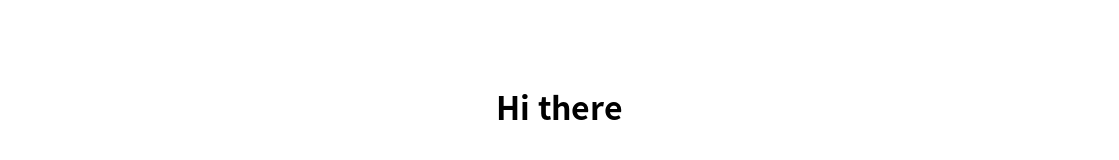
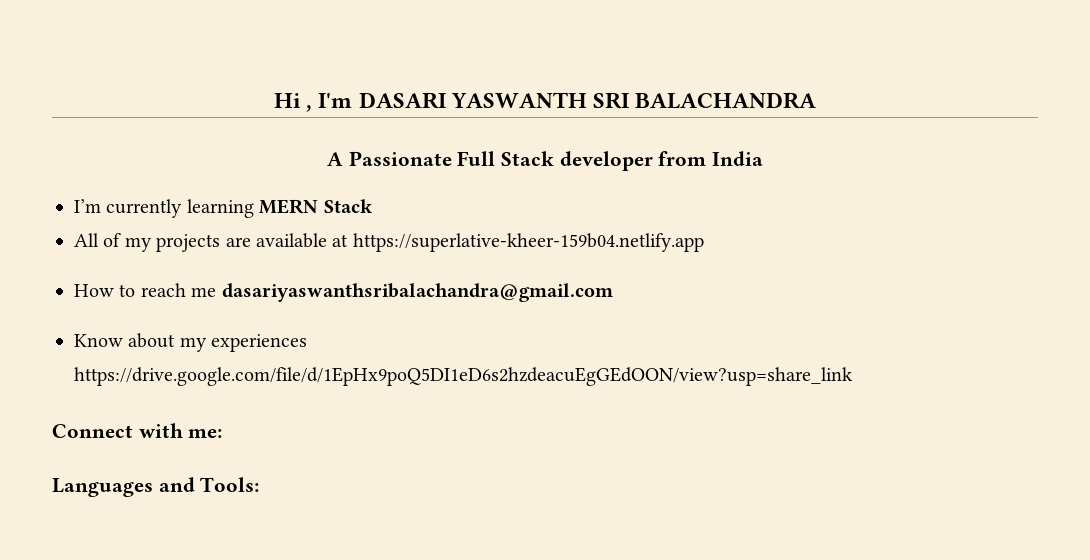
- Hi there
+ Hi , I'm DASARI YASWANTH SRI BALACHANDRA
+ A Passionate Full Stack developer from India
+ I’m currently learning MERN Stack
+ All of my projects are available at https://superlative-kheer-159b04.netlify.app
+ How to reach me dasariyaswanthsribalachandra@gmail.com
+ Know about my experiences https://drive.google.com/file/d/1EpHx9poQ5DI1eD6s2hzdeacuEgGEdOON/view?usp=share_link
+ Connect with me:
+ Languages and Tools:

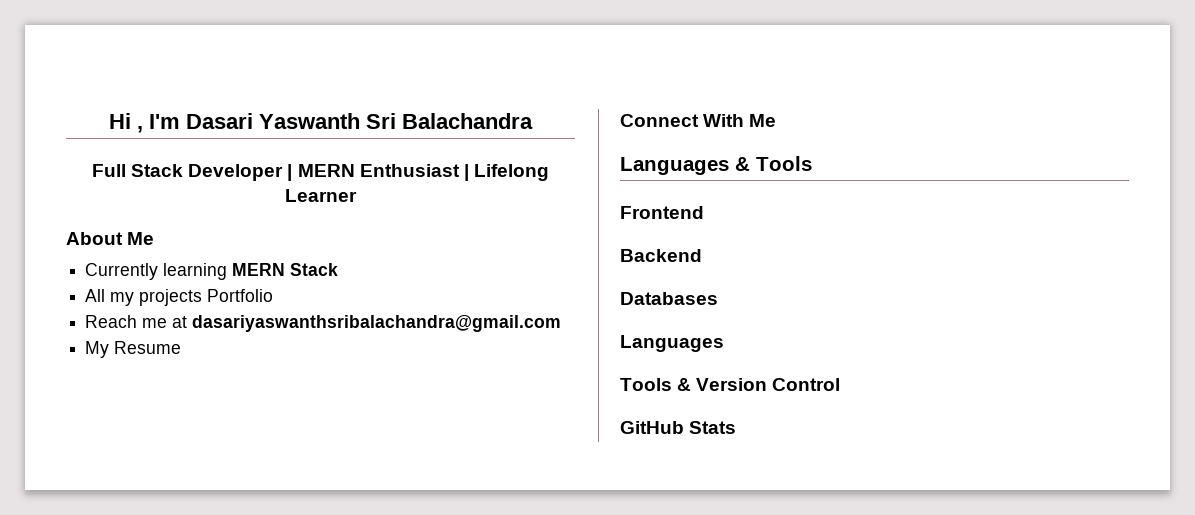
- Hi , I'm DASARI YASWANTH SRI BALACHANDRA
- A Passionate Full Stack developer from India
- I’m currently learning MERN Stack
+ Hi , I'm Dasari Yaswanth Sri Balachandra
+ Full Stack Developer | MERN Enthusiast | Lifelong Learner
+ About Me
+ Currently learning MERN Stack
- All of my projects are available at https://superlative-kheer-159b04.netlify.app
- How to reach me dasariyaswanthsribalachandra@gmail.com
- Know about my experiences https://drive.google.com/file/d/1EpHx9poQ5DI1eD6s2hzdeacuEgGEdOON/view?usp=share_link
+ All my projects Portfolio
+ Reach me at dasariyaswanthsribalachandra@gmail.com
+ My Resume
- Connect with me:
- Languages and Tools:
+ Connect With Me
+ Languages & Tools
+ Frontend
+ Backend
+ Databases
+ Languages
+ Tools & Version Control
+ GitHub Stats

